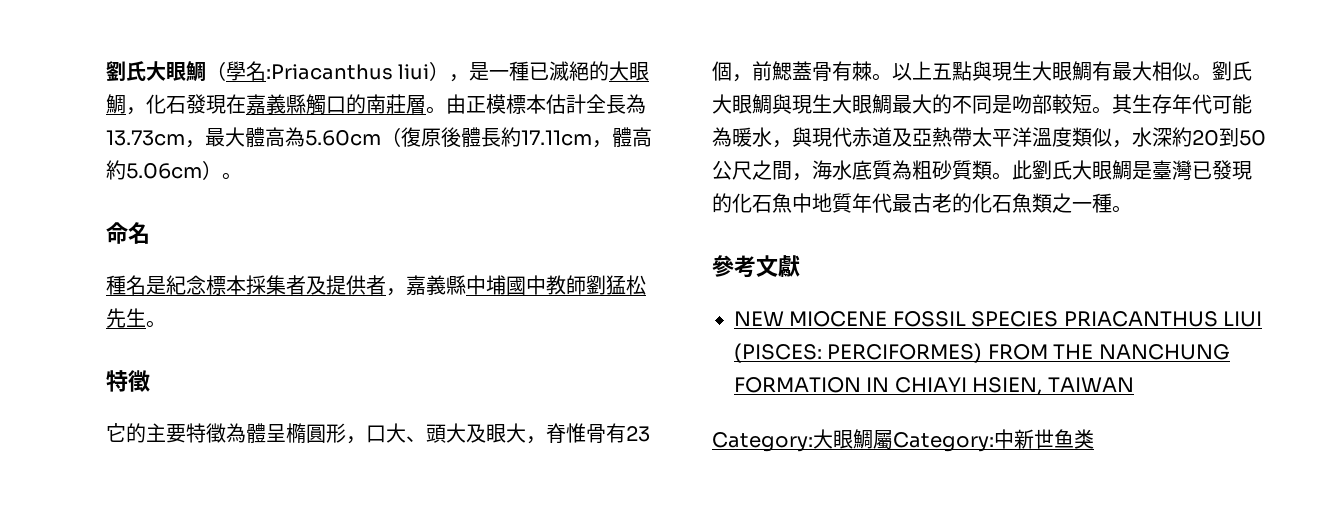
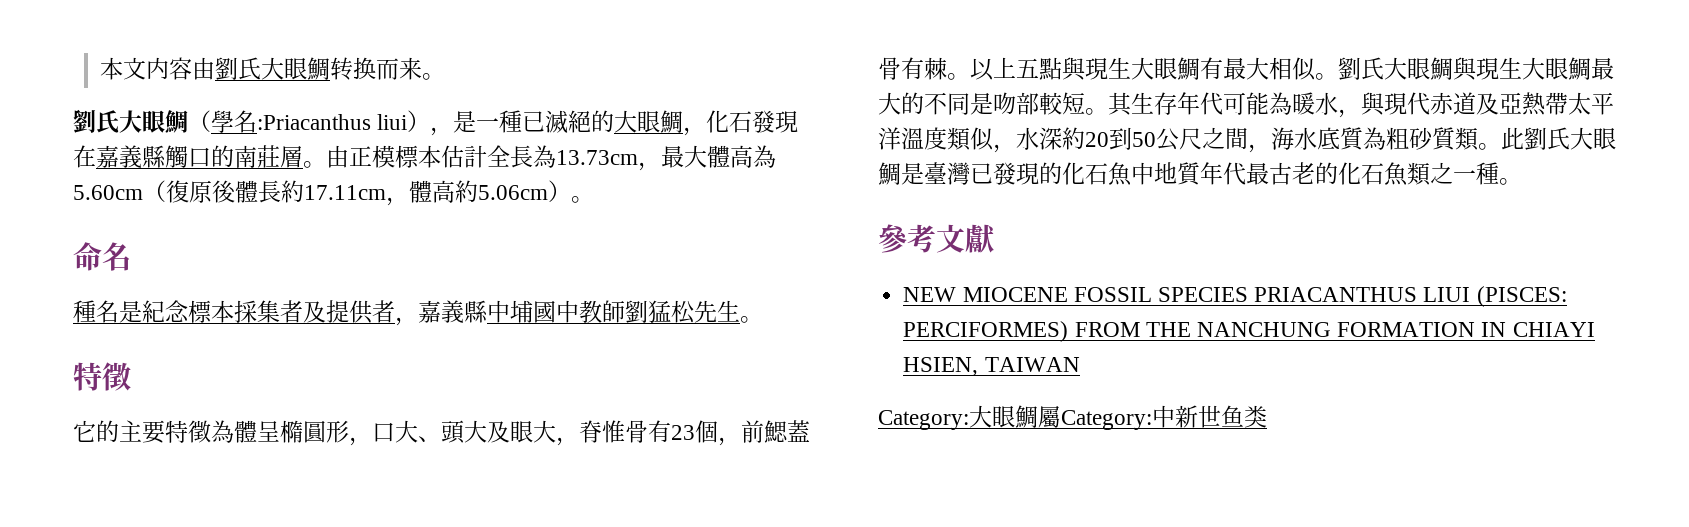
+ 本文内容由劉氏大眼鯛转换而来。

